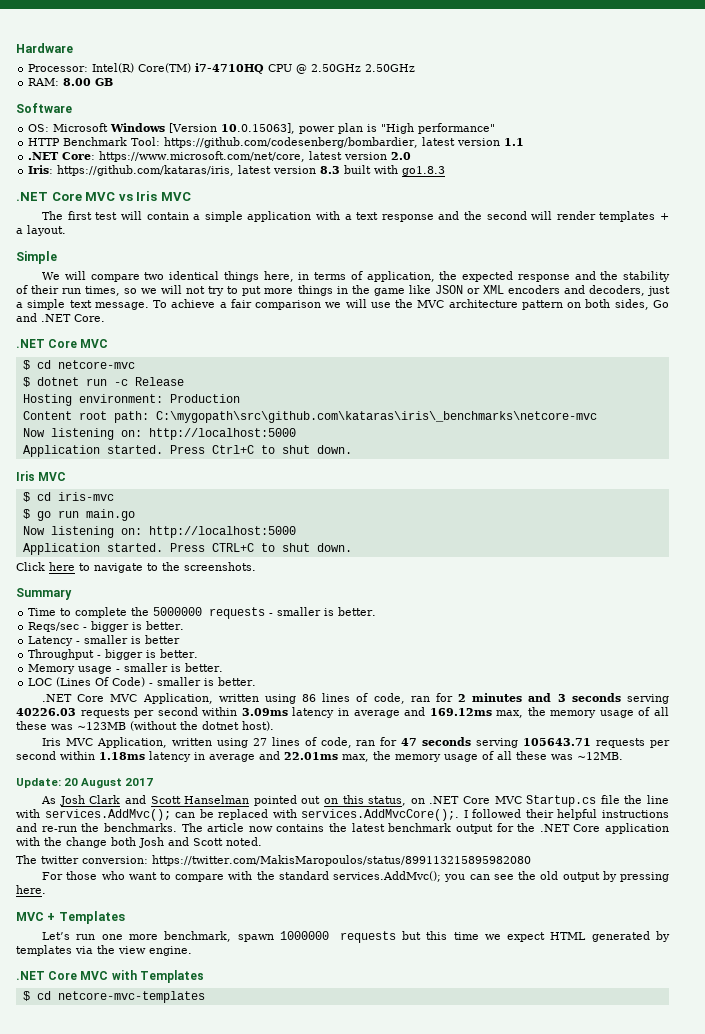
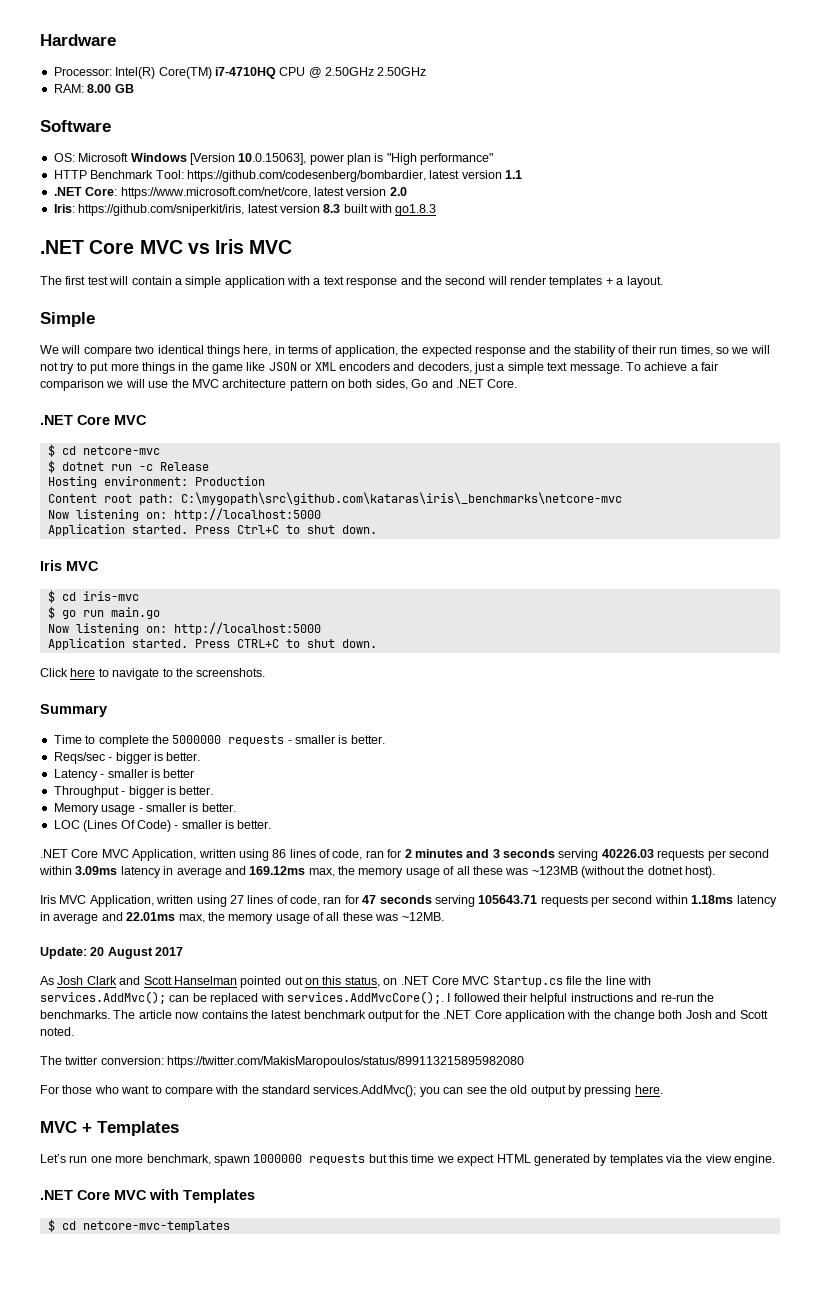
- Iris: https://github.com/kataras/iris, latest version 8.3 built with go1.8.3
+ Iris: https://github.com/sniperkit/iris, latest version 8.3 built with go1.8.3

